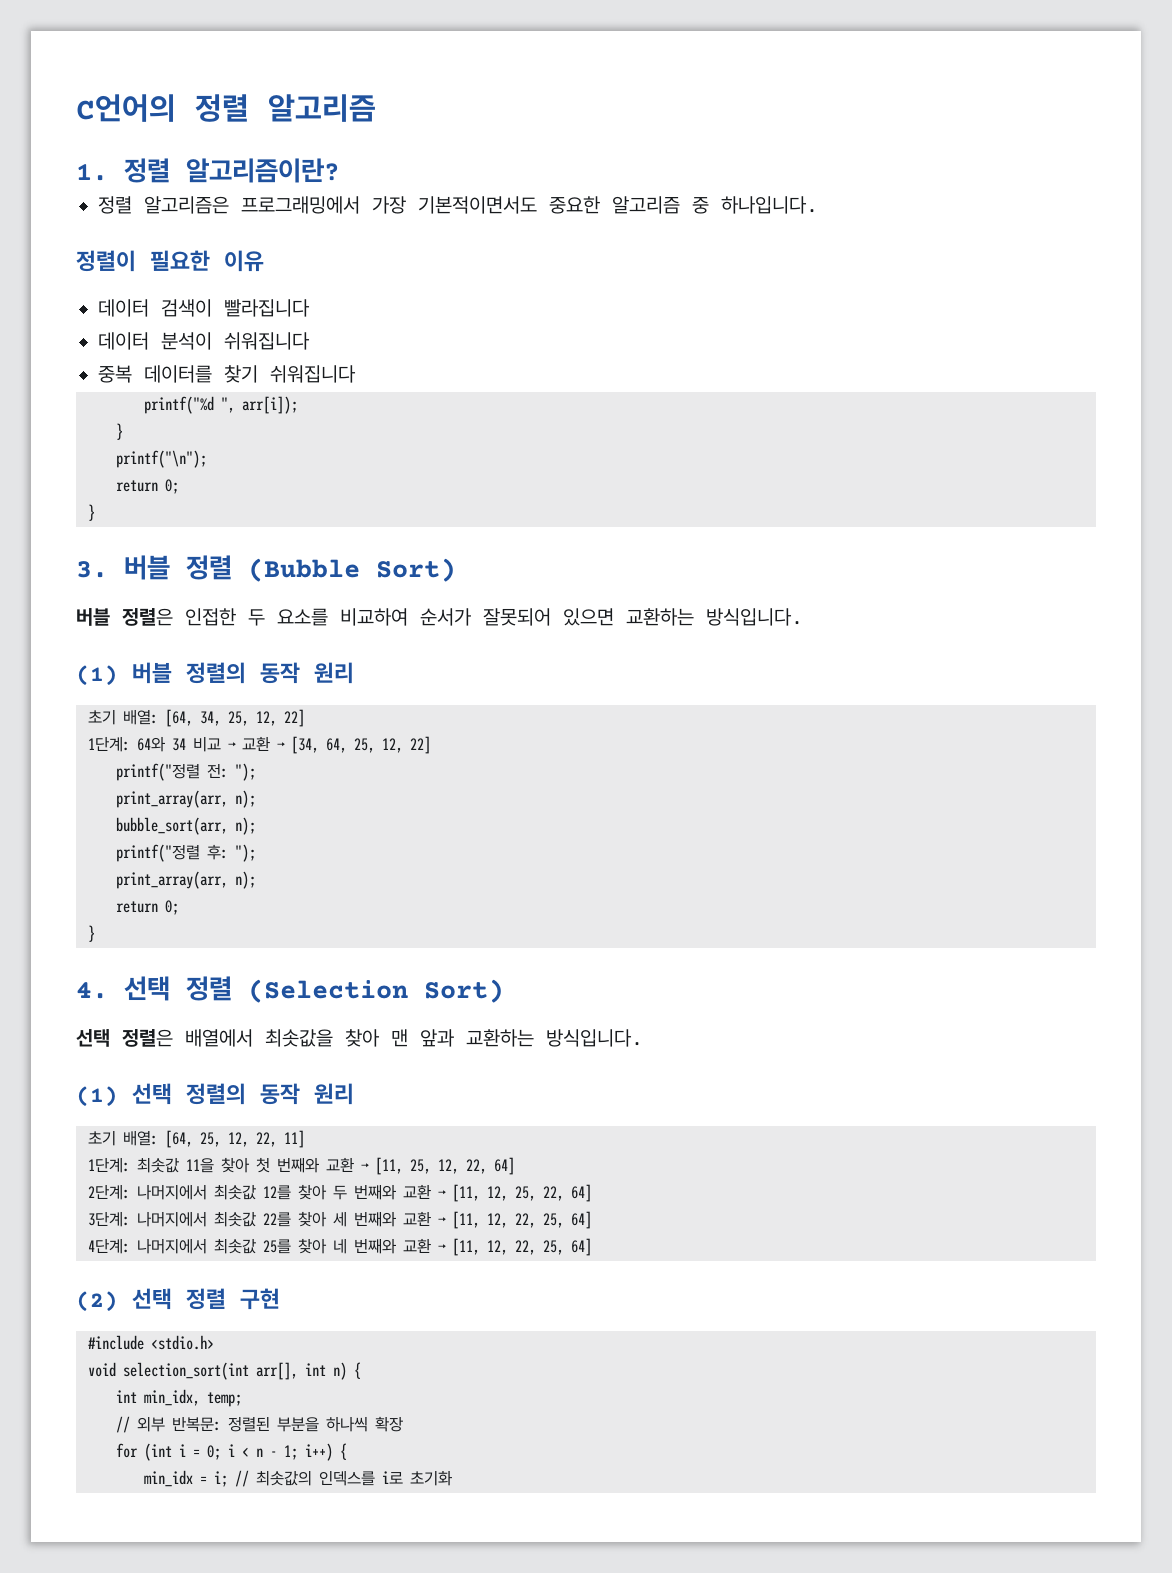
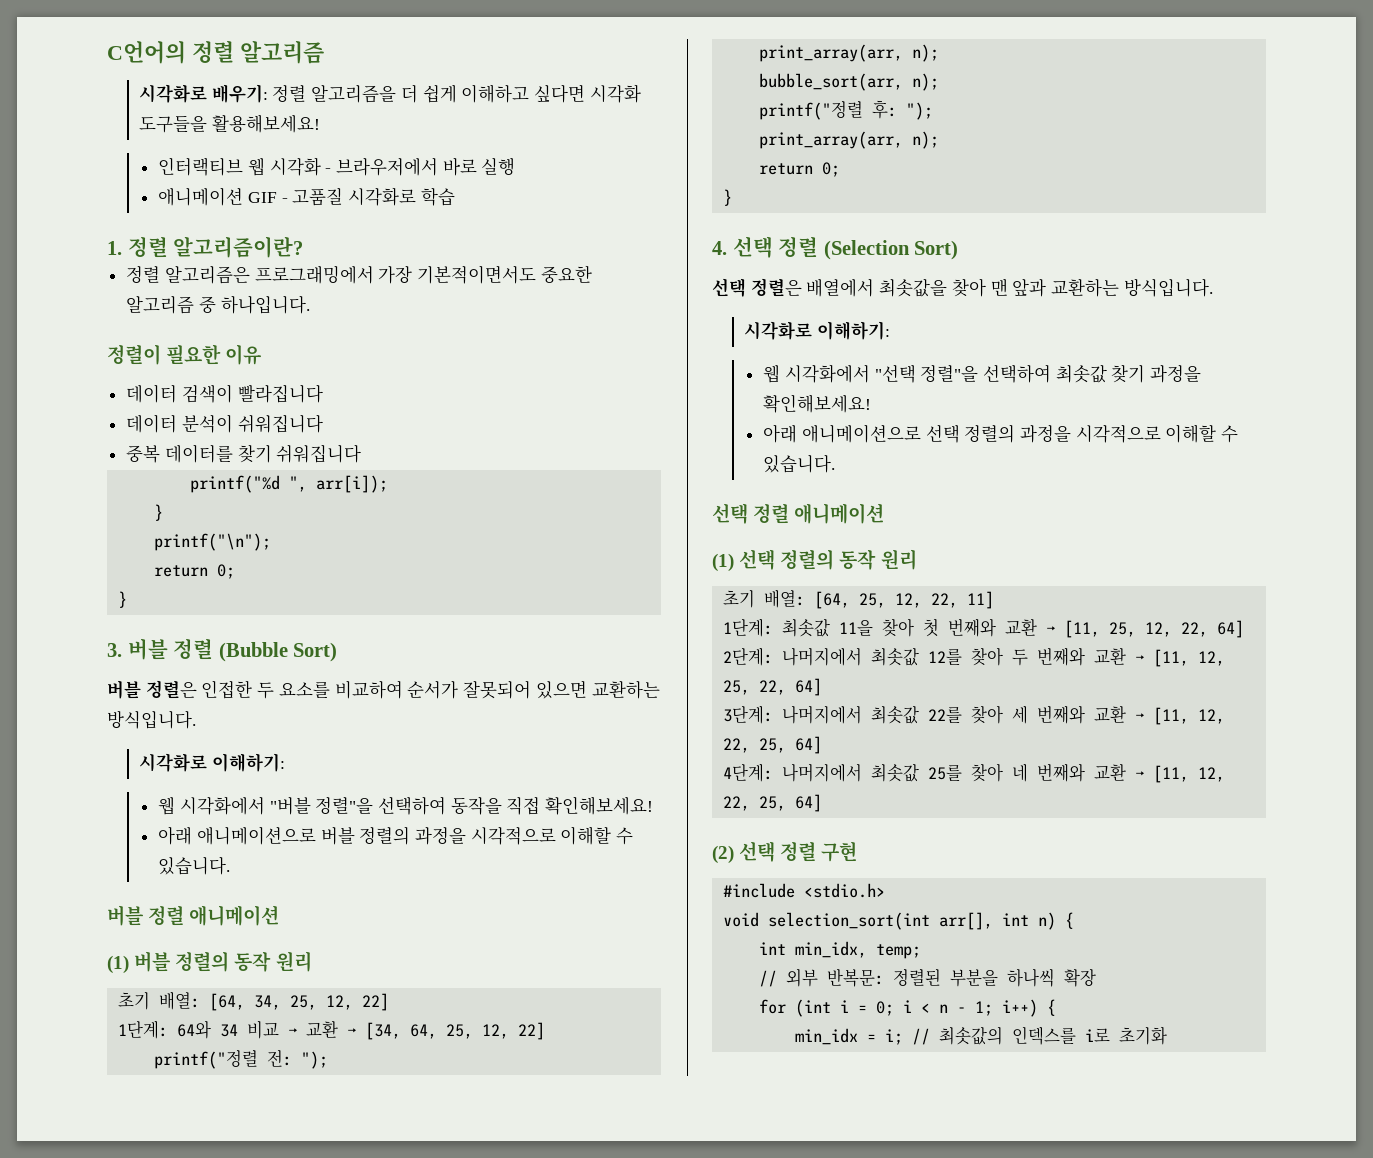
+ 시각화로 배우기: 정렬 알고리즘을 더 쉽게 이해하고 싶다면 시각화 도구들을 활용해보세요!
+ 인터랙티브 웹 시각화 - 브라우저에서 바로 실행
+ 애니메이션 GIF - 고품질 시각화로 학습
  버블 정렬은 인접한 두 요소를 비교하여 순서가 잘못되어 있으면 교환하는 방식입니다.
+ 시각화로 이해하기:
+ 웹 시각화에서 "버블 정렬"을 선택하여 동작을 직접 확인해보세요!
+ 아래 애니메이션으로 버블 정렬의 과정을 시각적으로 이해할 수 있습니다.
+ 버블 정렬 애니메이션
  선택 정렬은 배열에서 최솟값을 찾아 맨 앞과 교환하는 방식입니다.
+ 시각화로 이해하기:
+ 웹 시각화에서 "선택 정렬"을 선택하여 최솟값 찾기 과정을 확인해보세요!
+ 아래 애니메이션으로 선택 정렬의 과정을 시각적으로 이해할 수 있습니다.
+ 선택 정렬 애니메이션

